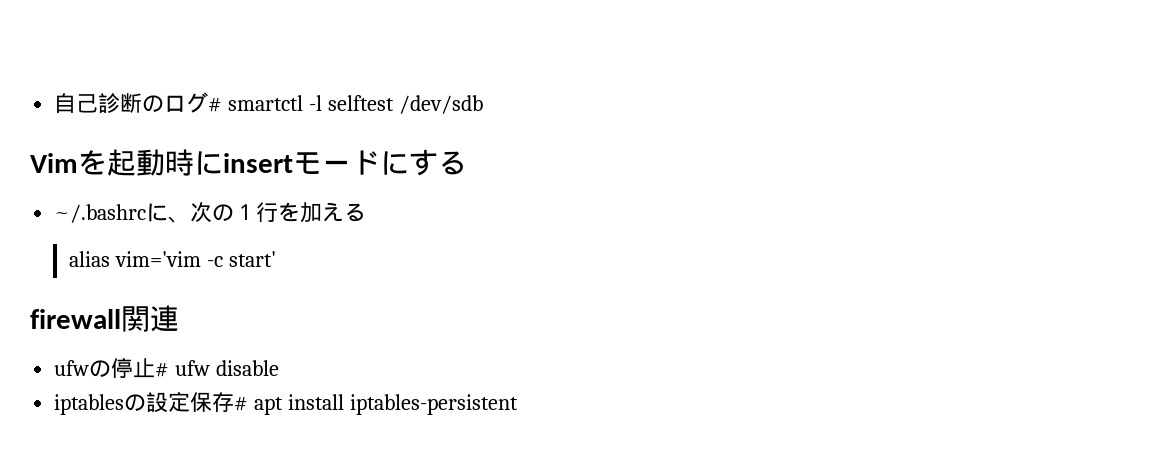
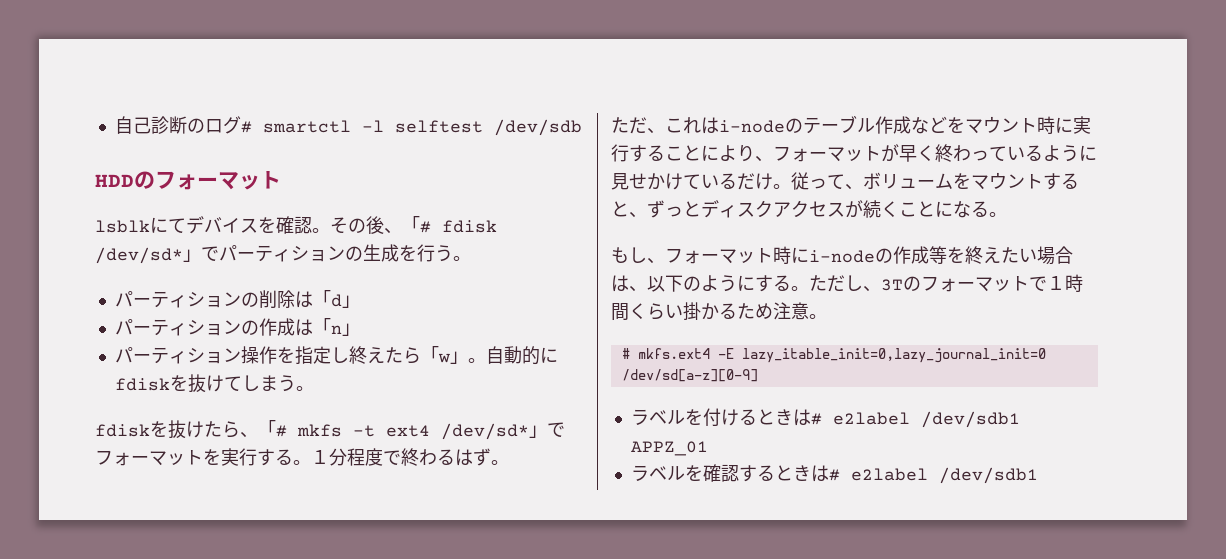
- Vimを起動時にinsertモードにする
- ~/.bashrcに、次の１行を加える
- alias vim='vim -c start'
- firewall関連
- ufwの停止# ufw disable
- iptablesの設定保存# apt install iptables-persistent
+ HDDのフォーマット
+ lsblkにてデバイスを確認。その後、「# fdisk /dev/sd*」でパーティションの生成を行う。
+ パーティションの削除は「d」
+ パーティションの作成は「n」
+ パーティション操作を指定し終えたら「w」。自動的にfdiskを抜けてしまう。
+ fdiskを抜けたら、「# mkfs -t ext4 /dev/sd*」でフォーマットを実行する。１分程度で終わるはず。
+ ただ、これはi-nodeのテーブル作成などをマウント時に実行することにより、フォーマットが早く終わっているように見せかけているだけ。従って、ボリュームをマウントすると、ずっとディスクアクセスが続くことになる。
+ もし、フォーマット時にi-nodeの作成等を終えたい場合は、以下のようにする。ただし、3Tのフォーマットで１時間くらい掛かるため注意。
+ # mkfs.ext4 -E lazy_itable_init=0,lazy_journal_init=0 /dev/sd[a-z][0-9]
+ ラベルを付けるときは# e2label /dev/sdb1 APPZ_01
+ ラベルを確認するときは# e2label /dev/sdb1

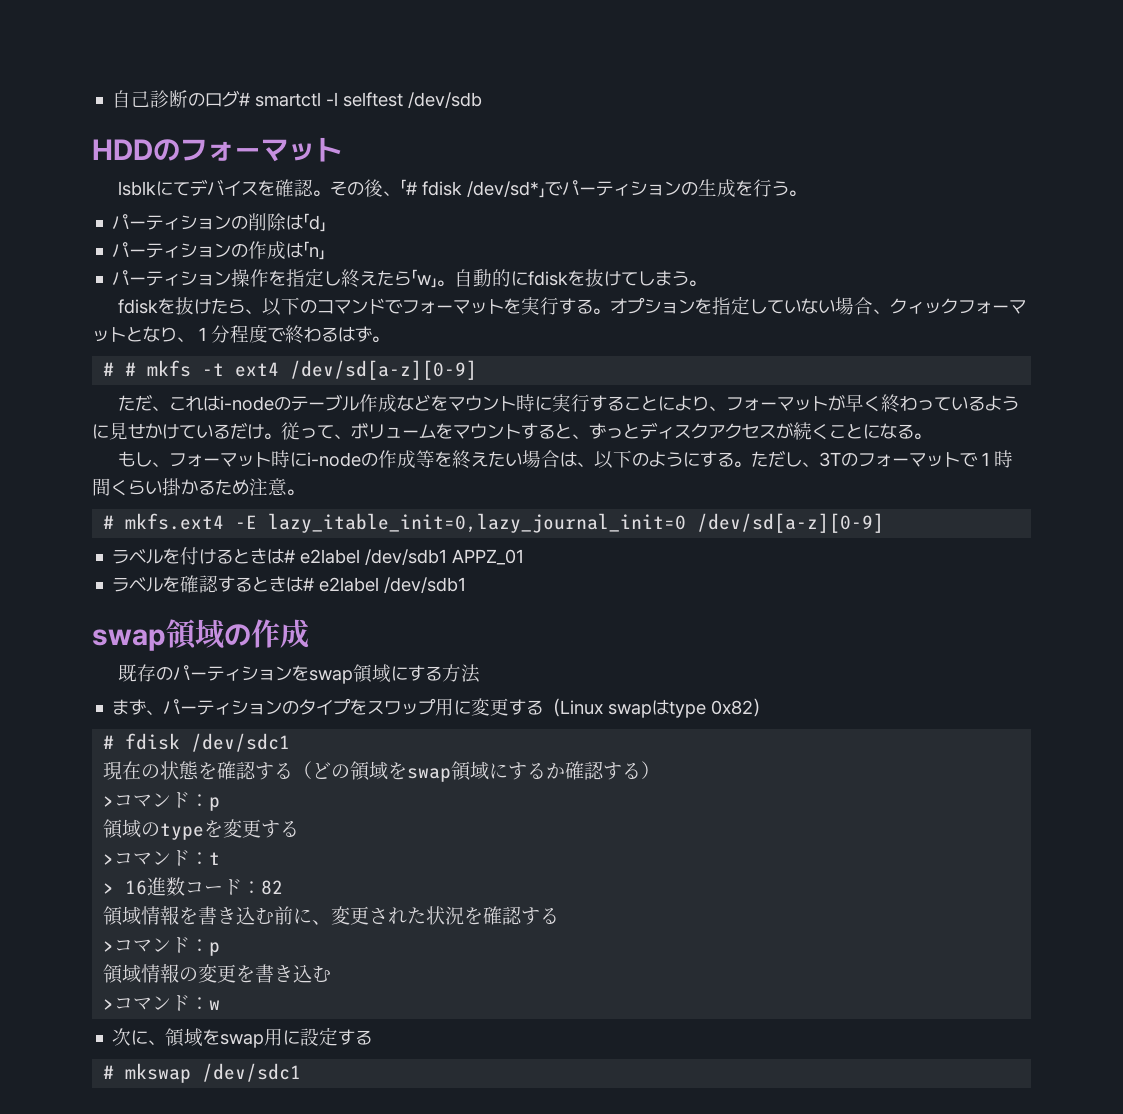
- fdiskを抜けたら、「# mkfs -t ext4 /dev/sd*」でフォーマットを実行する。
+ fdiskを抜けたら、以下のコマンドでフォーマットを実行する。
- １分程度で終わるはず。
+ オプションを指定していない場合、クィックフォーマットとなり、１分程度で終わるはず。
+ # # mkfs -t ext4 /dev/sd[a-z][0-9]
+ swap領域の作成
+ 既存のパーティションをswap領域にする方法
+ まず、パーティションのタイプをスワップ用に変更する（Linux swapはtype 0x82）
+ # fdisk /dev/sdc1
+ 現在の状態を確認する（どの領域をswap領域にするか確認する）
+ >コマンド：p
+ 領域のtypeを変更する
+ >コマンド：t
+ > 16進数コード：82
+ 領域情報を書き込む前に、変更された状況を確認する
+ >コマンド：p
+ 領域情報の変更を書き込む
+ >コマンド：w
+ 次に、領域をswap用に設定する
+ # mkswap /dev/sdc1

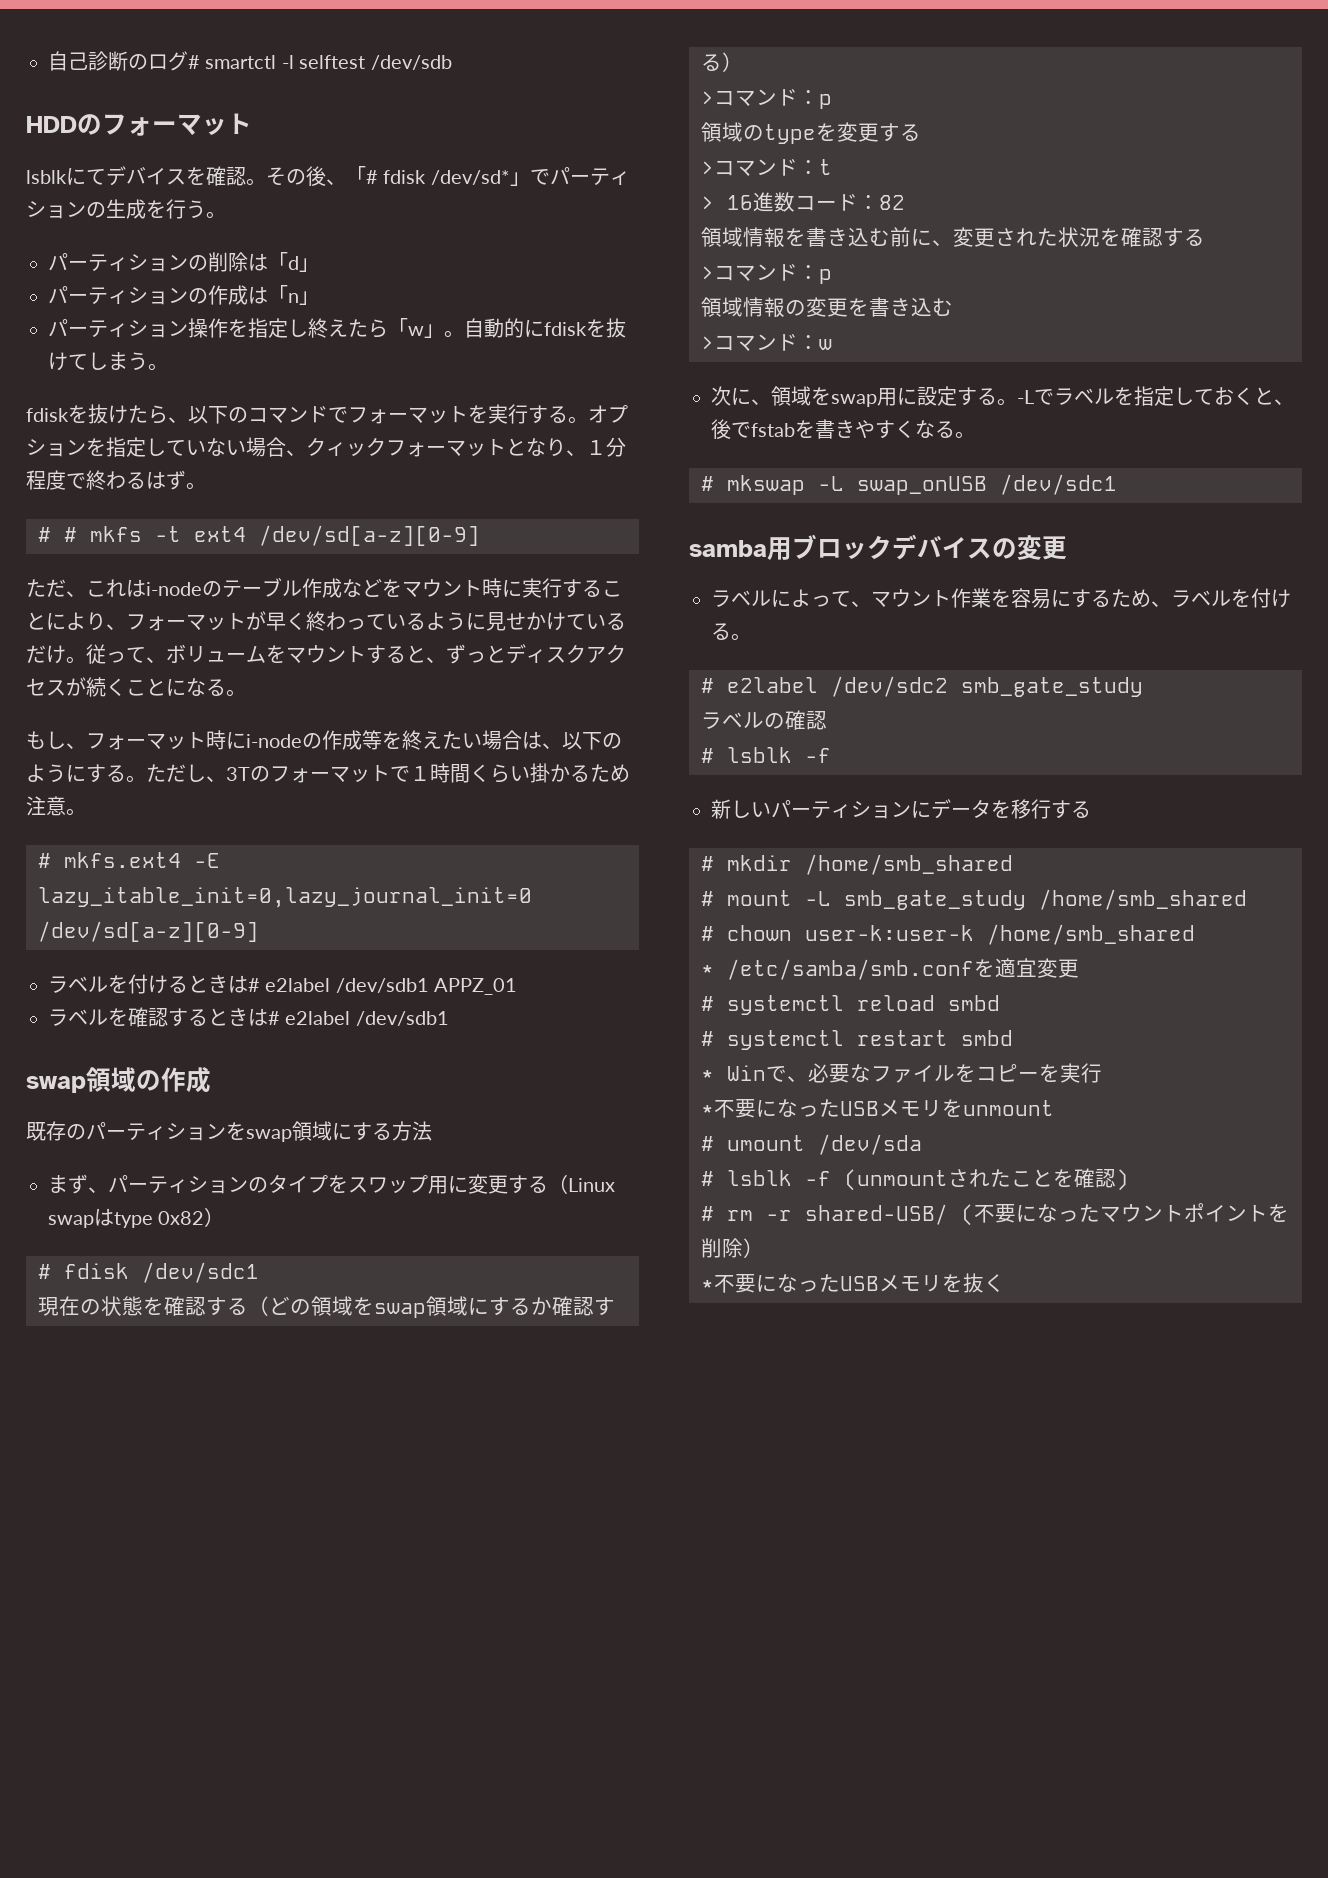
- 次に、領域をswap用に設定する
+ 次に、領域をswap用に設定する。-Lでラベルを指定しておくと、後でfstabを書きやすくなる。
- # mkswap /dev/sdc1
+ # mkswap -L swap_onUSB /dev/sdc1
+ samba用ブロックデバイスの変更
+ ラベルによって、マウント作業を容易にするため、ラベルを付ける。
+ # e2label /dev/sdc2 smb_gate_study
+ ラベルの確認
+ # lsblk -f
+ 新しいパーティションにデータを移行する
+ # mkdir /home/smb_shared
+ # mount -L smb_gate_study /home/smb_shared
+ # chown user-k:user-k /home/smb_shared
+ * /etc/samba/smb.confを適宜変更
+ # systemctl reload smbd
+ # systemctl restart smbd
+ * Winで、必要なファイルをコピーを実行
+ *不要になったUSBメモリをunmount
+ # umount /dev/sda
+ # lsblk -f (unmountされたことを確認)
+ # rm -r shared-USB/ (不要になったマウントポイントを削除）
+ *不要になったUSBメモリを抜く

